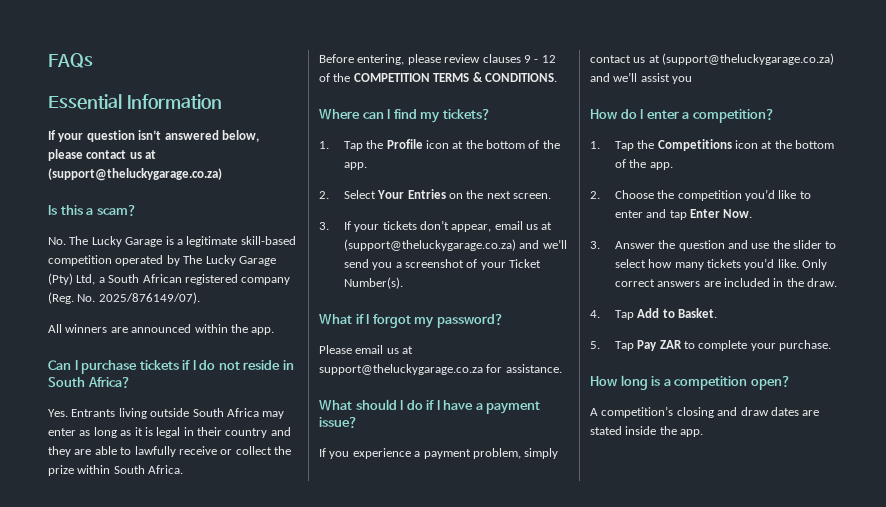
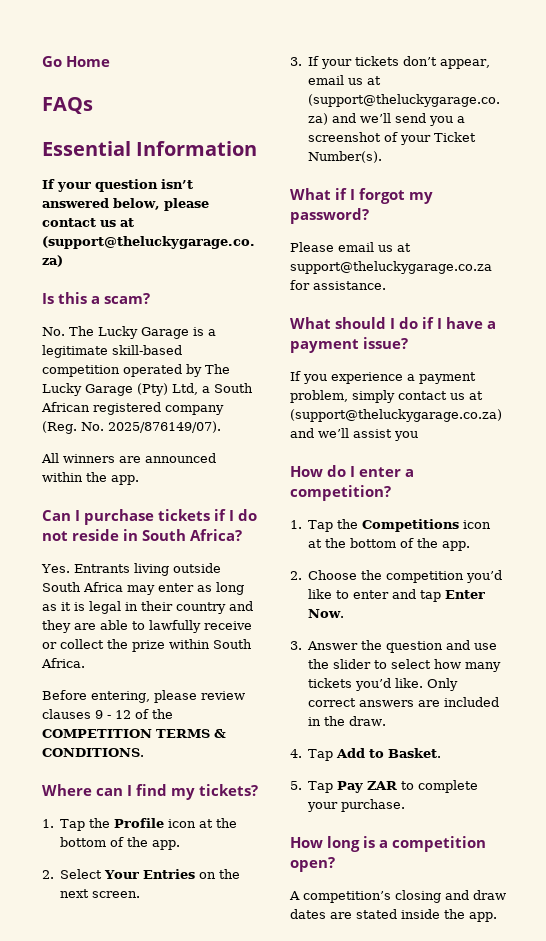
+ Go Home

